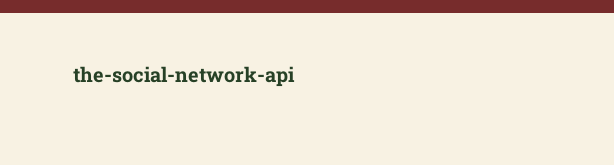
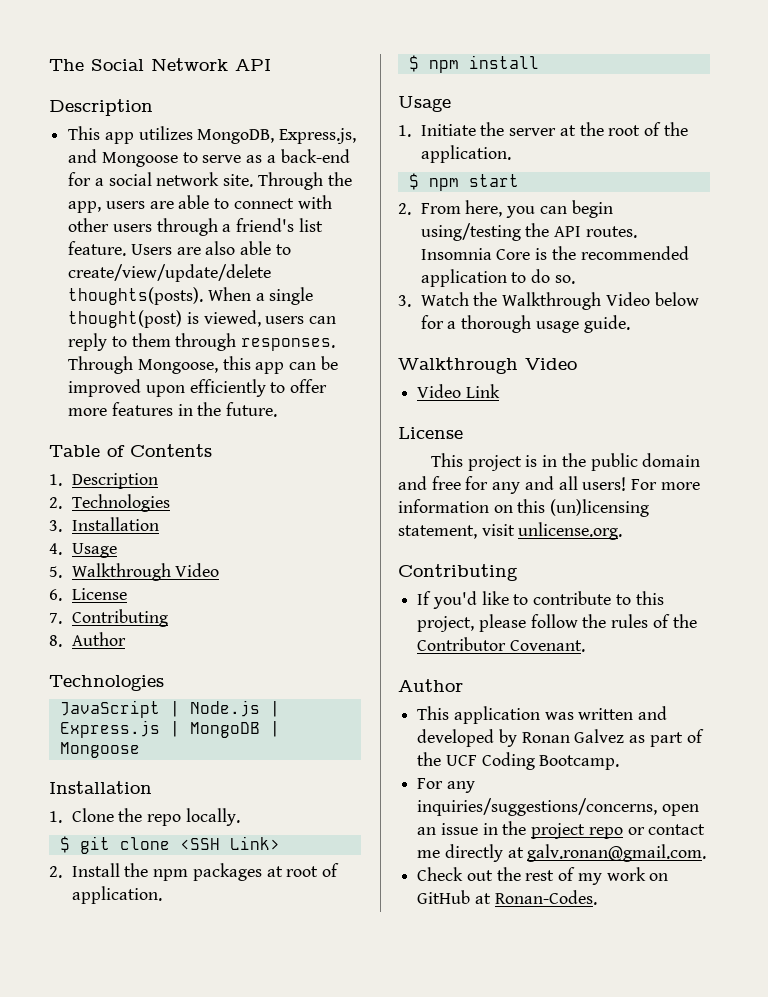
- the-social-network-api
+ The Social Network API
+ Description
+ This app utilizes MongoDB, Express.js, and Mongoose to serve as a back-end for a social network site. Through the app, users are able to connect with other users through a friend's list feature. Users are also able to create/view/update/delete thoughts(posts). When a single thought(post) is viewed, users can reply to them through responses. Through Mongoose, this app can be improved upon efficiently to offer more features in the future.
+ Table of Contents
+ 1. Description
+ 2. Technologies
+ 3. Installation
+ 4. Usage
+ 5. Walkthrough Video
+ 6. License
+ 7. Contributing
+ 8. Author
+ Technologies
+ JavaScript | Node.js | Express.js | MongoDB | Mongoose
+ Installation
+ 1. Clone the repo locally.
+ $ git clone <SSH Link>
+ 2. Install the npm packages at root of application.
+ $ npm install
+ Usage
+ 1. Initiate the server at the root of the application.
+ $ npm start
+ 2. From here, you can begin using/testing the API routes. Insomnia Core is the recommended application to do so.
+ 3. Watch the Walkthrough Video below for a thorough usage guide.
+ Walkthrough Video
+ Video Link
+ License
+ This project is in the public domain and free for any and all users! For more information on this (un)licensing statement, visit unlicense.org.
+ Contributing
+ If you'd like to contribute to this project, please follow the rules of the Contributor Covenant.
+ Author
+ This application was written and developed by Ronan Galvez as part of the UCF Coding Bootcamp.
+ For any inquiries/suggestions/concerns, open an issue in the project repo or contact me directly at galv.ronan@gmail.com.
+ Check out the rest of my work on GitHub at Ronan-Codes.

